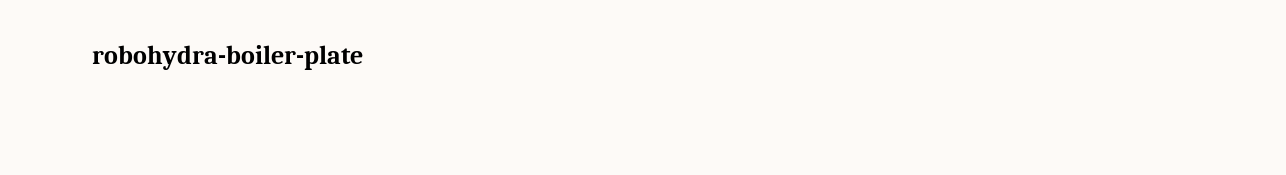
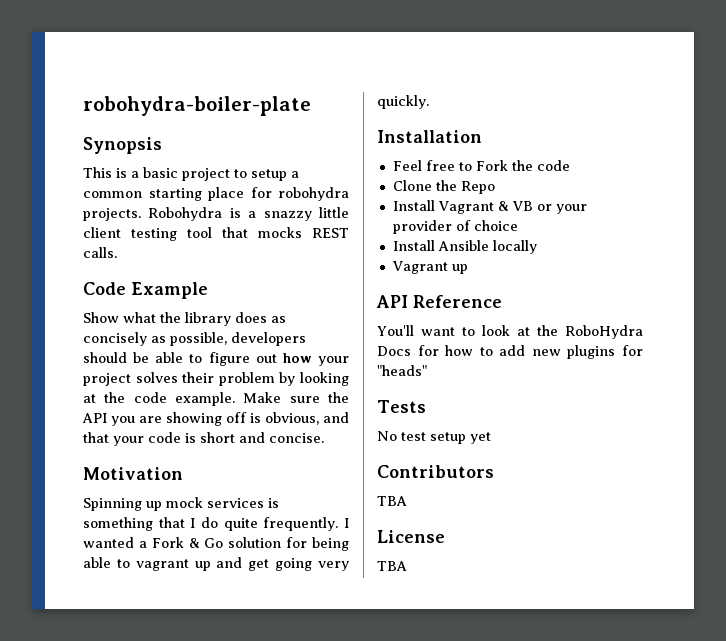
+ Synopsis
+ This is a basic project to setup a common starting place for robohydra projects. Robohydra is a snazzy little client testing tool that mocks REST calls.
+ Code Example
+ Show what the library does as concisely as possible, developers should be able to figure out how your project solves their problem by looking at the code example. Make sure the API you are showing off is obvious, and that your code is short and concise.
+ Motivation
+ Spinning up mock services is something that I do quite frequently. I wanted a Fork & Go solution for being able to vagrant up and get going very quickly.
+ Installation
+ Feel free to Fork the code
+ Clone the Repo
+ Install Vagrant & VB or your provider of choice
+ Install Ansible locally
+ Vagrant up
+ API Reference
+ You'll want to look at the RoboHydra Docs for how to add new plugins for "heads"
+ Tests
+ No test setup yet
+ Contributors
+ TBA
+ License
+ TBA

